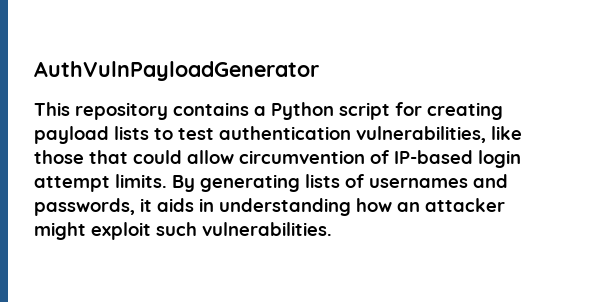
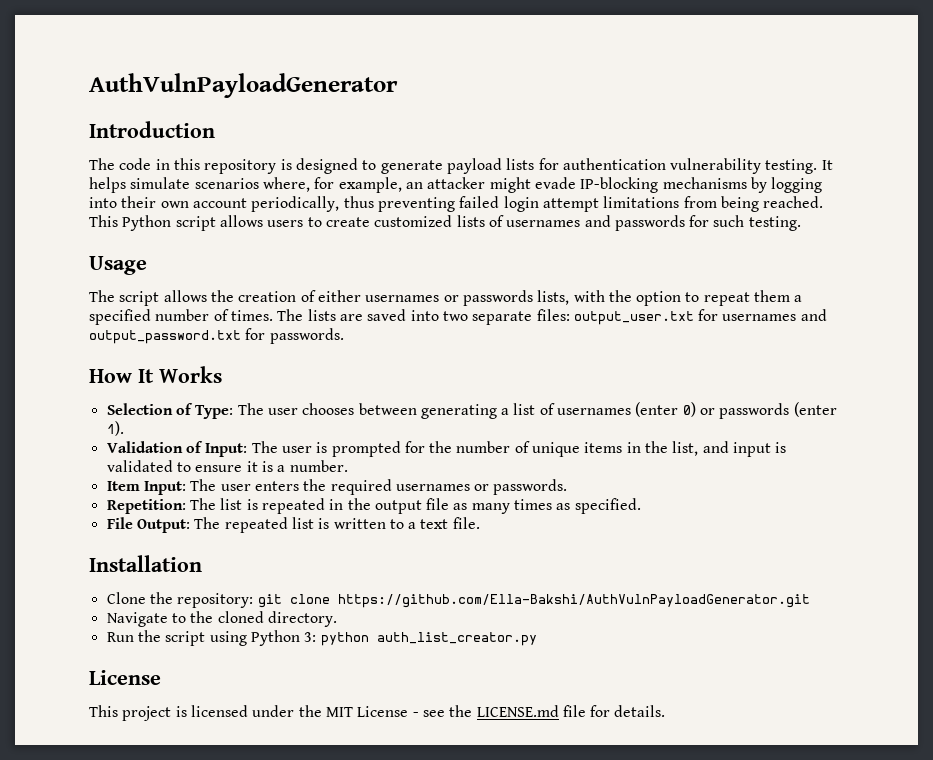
- This repository contains a Python script for creating payload lists to test authentication vulnerabilities, like those that could allow circumvention of IP-based login attempt limits. By generating lists of usernames and passwords, it aids in understanding how an attacker might exploit such vulnerabilities.
+ Introduction
+ The code in this repository is designed to generate payload lists for authentication vulnerability testing. It helps simulate scenarios where, for example, an attacker might evade IP-blocking mechanisms by logging into their own account periodically, thus preventing failed login attempt limitations from being reached. This Python script allows users to create customized lists of usernames and passwords for such testing.
+ Usage
+ The script allows the creation of either usernames or passwords lists, with the option to repeat them a specified number of times. The lists are saved into two separate files: output_user.txt for usernames and output_password.txt for passwords.
+ How It Works
+ Selection of Type: The user chooses between generating a list of usernames (enter 0) or passwords (enter 1).
+ Validation of Input: The user is prompted for the number of unique items in the list, and input is validated to ensure it is a number.
+ Item Input: The user enters the required usernames or passwords.
+ Repetition: The list is repeated in the output file as many times as specified.
+ File Output: The repeated list is written to a text file.
+ Installation
+ Clone the repository: git clone https://github.com/Ella-Bakshi/AuthVulnPayloadGenerator.git
+ Navigate to the cloned directory.
+ Run the script using Python 3: python auth_list_creator.py
+ License
+ This project is licensed under the MIT License - see the LICENSE.md file for details.

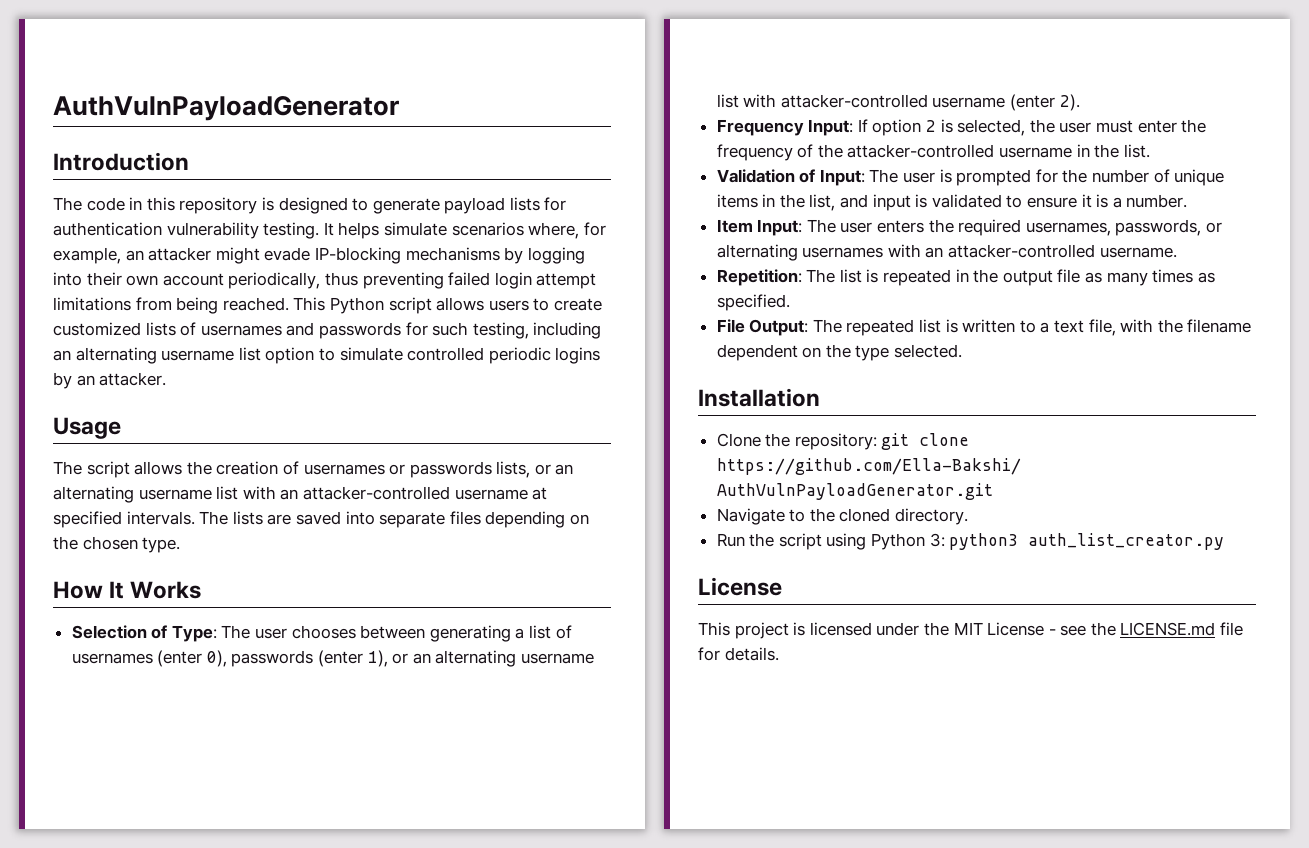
- This Python script allows users to create customized lists of usernames and passwords for such testing.
+ This Python script allows users to create customized lists of usernames and passwords for such testing, including an alternating username list option to simulate controlled periodic logins by an attacker.
- The script allows the creation of either usernames or passwords lists, with the option to repeat them a specified number of times.
+ The script allows the creation of usernames or passwords lists, or an alternating username list with an attacker-controlled username at specified intervals.
- The lists are saved into two separate files: output_user.txt for usernames and output_password.txt for passwords.
+ The lists are saved into separate files depending on the chosen type.
- Selection of Type: The user chooses between generating a list of usernames (enter 0) or passwords (enter 1).
+ Selection of Type: The user chooses between generating a list of usernames (enter 0), passwords (enter 1), or an alternating username list with attacker-controlled username (enter 2).
+ Frequency Input: If option 2 is selected, the user must enter the frequency of the attacker-controlled username in the list.
- Item Input: The user enters the required usernames or passwords.
+ Item Input: The user enters the required usernames, passwords, or alternating usernames with an attacker-controlled username.
- File Output: The repeated list is written to a text file.
+ File Output: The repeated list is written to a text file, with the filename dependent on the type selected.
- Run the script using Python 3: python auth_list_creator.py
+ Run the script using Python 3: python3 auth_list_creator.py

